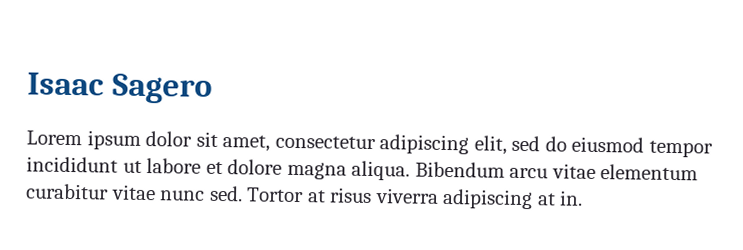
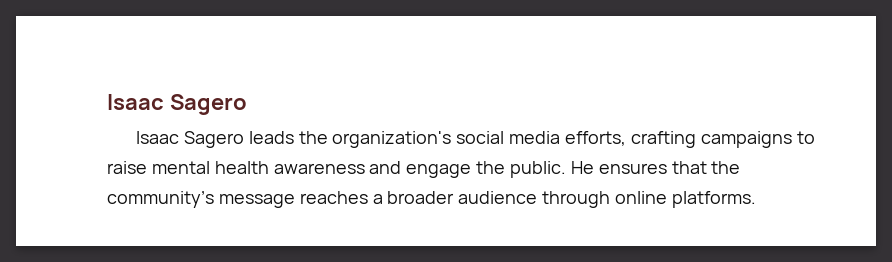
- Lorem ipsum dolor sit amet, consectetur adipiscing elit, sed do eiusmod tempor incididunt ut labore et dolore magna aliqua. Bibendum arcu vitae elementum curabitur vitae nunc sed. Tortor at risus viverra adipiscing at in.
+ Isaac Sagero leads the organization's social media efforts, crafting campaigns to raise mental health awareness and engage the public. He ensures that the community’s message reaches a broader audience through online platforms.

